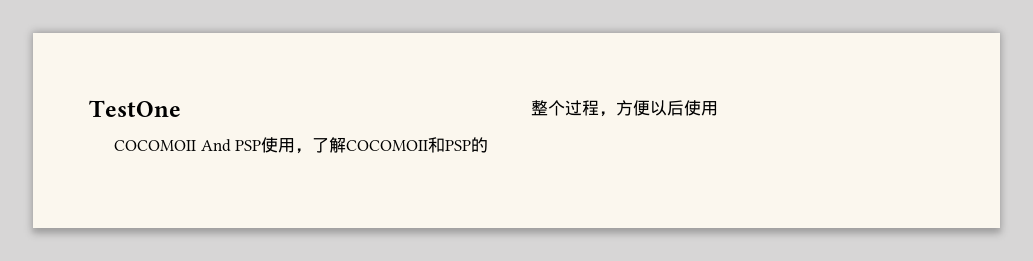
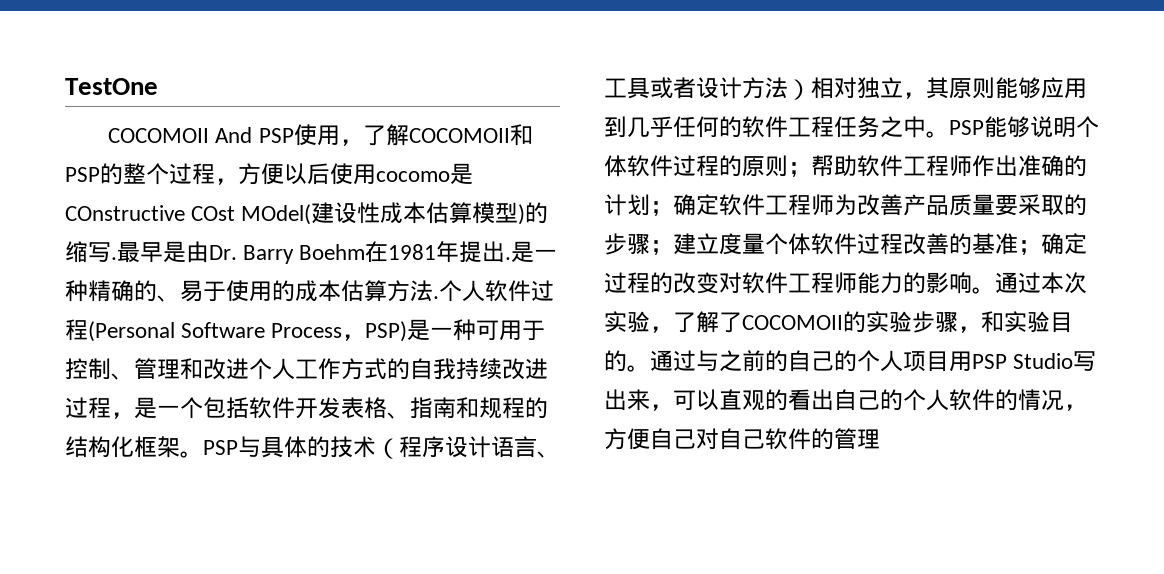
- COCOMOII And PSP使用，了解COCOMOII和PSP的整个过程，方便以后使用
+ COCOMOII And PSP使用，了解COCOMOII和PSP的整个过程，方便以后使用cocomo是COnstructive COst MOdel(建设性成本估算模型)的缩写.最早是由Dr. Barry Boehm在1981年提出.是一种精确的、易于使用的成本估算方法.个人软件过程(Personal Software Process，PSP)是一种可用于控制、管理和改进个人工作方式的自我持续改进过程，是一个包括软件开发表格、指南和规程的结构化框架。PSP与具体的技术（程序设计语言、工具或者设计方法）相对独立，其原则能够应用到几乎任何的软件工程任务之中。PSP能够说明个体软件过程的原则；帮助软件工程师作出准确的计划；确定软件工程师为改善产品质量要采取的步骤；建立度量个体软件过程改善的基准；确定过程的改变对软件工程师能力的影响。通过本次实验，了解了COCOMOII的实验步骤，和实验目的。通过与之前的自己的个人项目用PSP Studio写出来，可以直观的看出自己的个人软件的情况，方便自己对自己软件的管理

